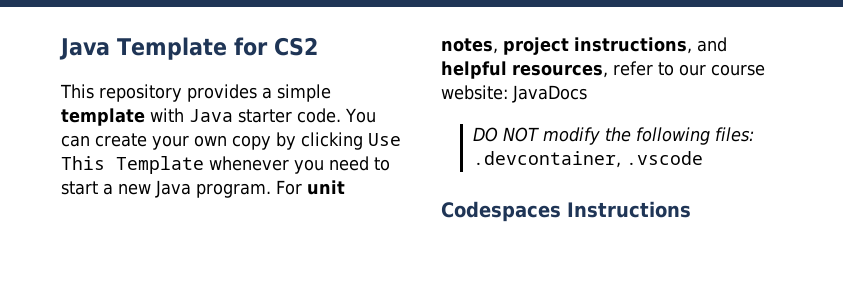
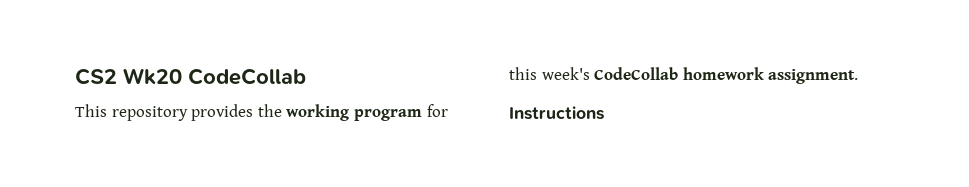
- Java Template for CS2
+ CS2 Wk20 CodeCollab
- This repository provides a simple template with Java starter code. You can create your own copy by clicking Use This Template whenever you need to start a new Java program. For unit notes, project instructions, and helpful resources, refer to our course website: JavaDocs
- DO NOT modify the following files: .devcontainer, .vscode
- Codespaces Instructions
+ This repository provides the working program for this week's CodeCollab homework assignment.
+ Instructions

